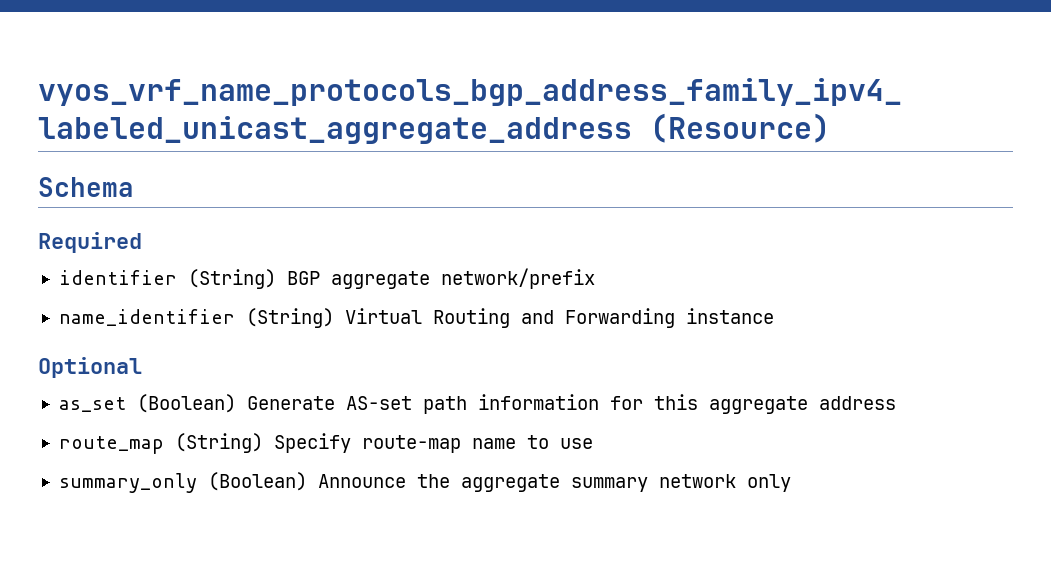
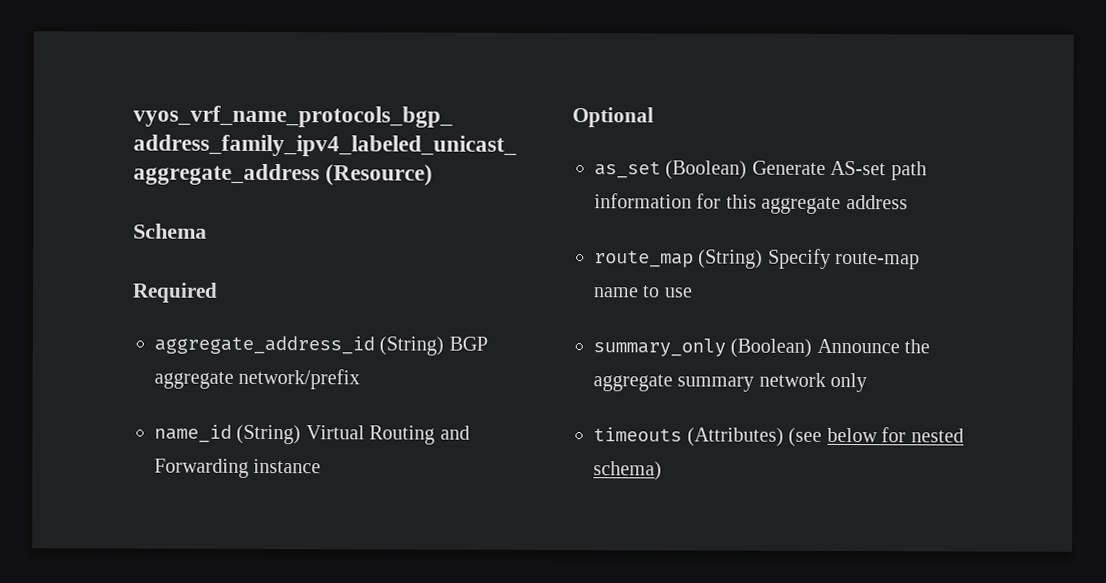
- identifier (String) BGP aggregate network/prefix
+ aggregate_address_id (String) BGP aggregate network/prefix
- name_identifier (String) Virtual Routing and Forwarding instance
+ name_id (String) Virtual Routing and Forwarding instance
+ timeouts (Attributes) (see below for nested schema)

